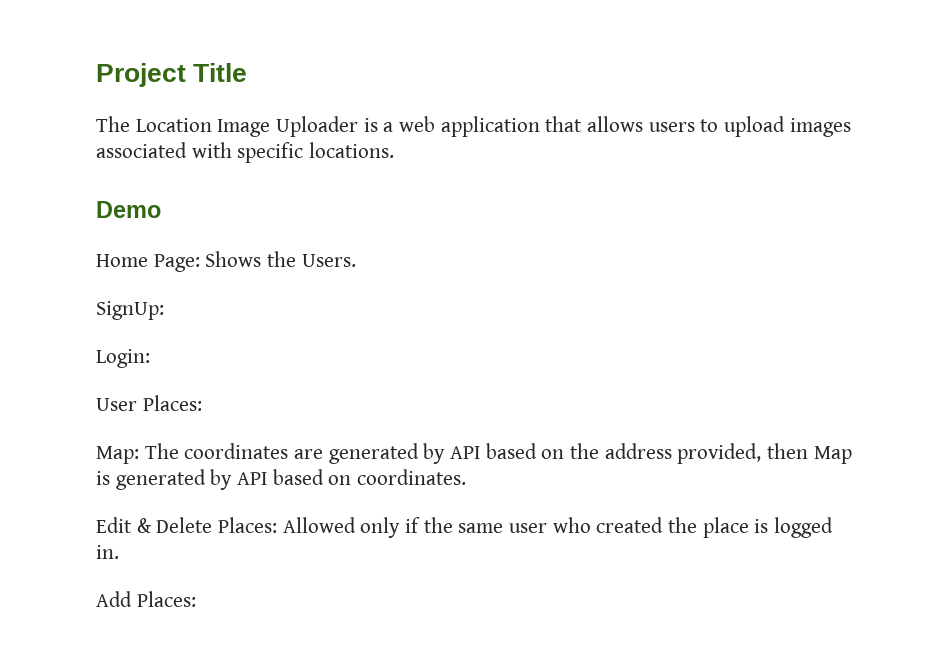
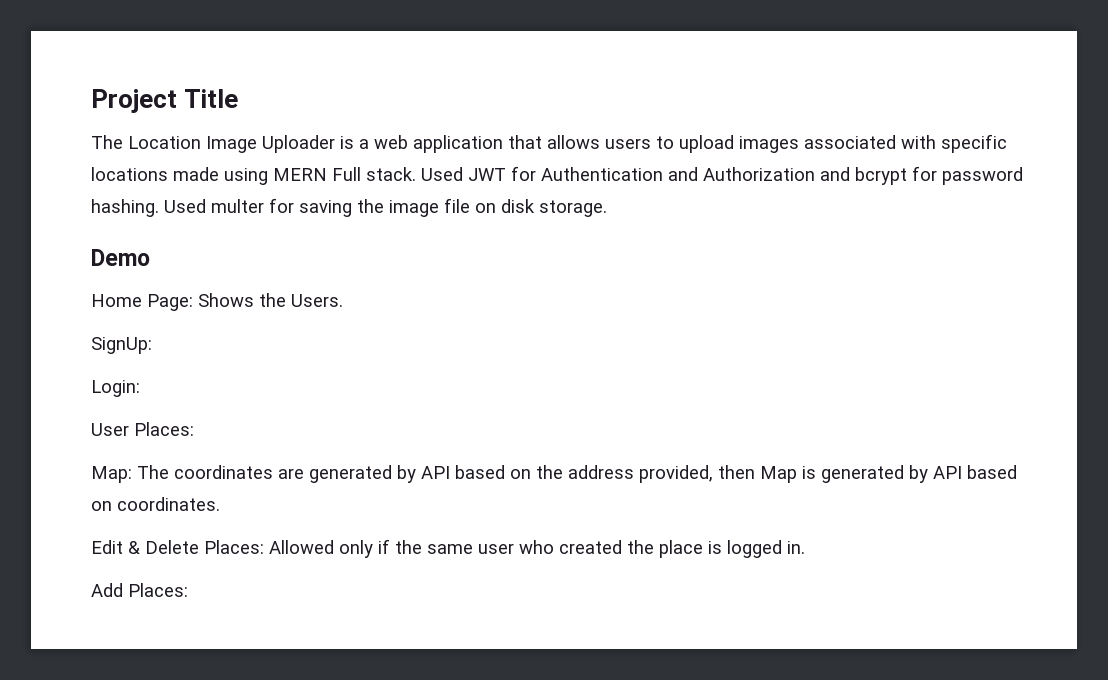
- The Location Image Uploader is a web application that allows users to upload images associated with specific locations.
+ The Location Image Uploader is a web application that allows users to upload images associated with specific locations made using MERN Full stack. Used JWT for Authentication and Authorization and bcrypt for password hashing. Used multer for saving the image file on disk storage.

